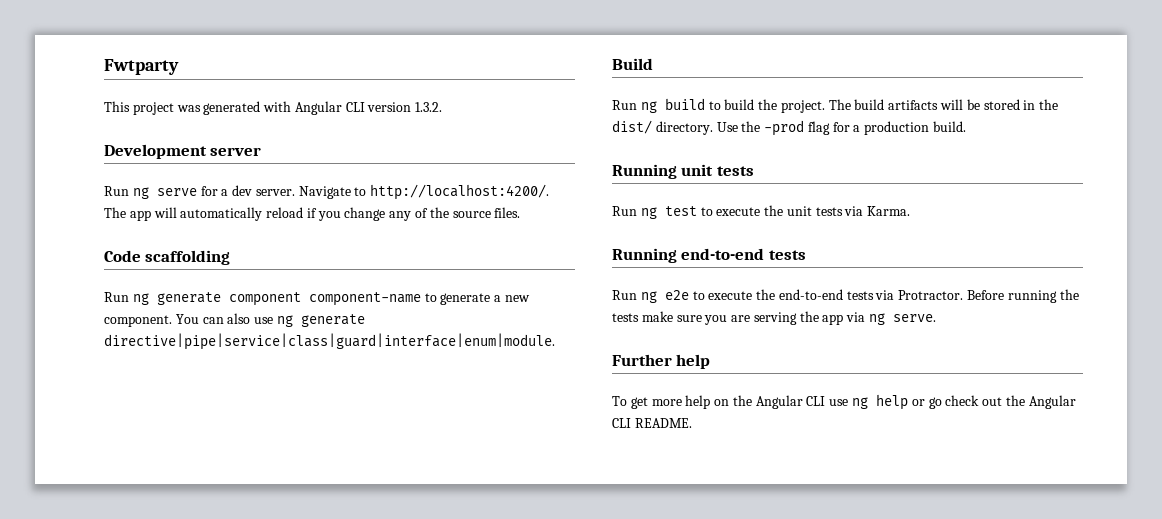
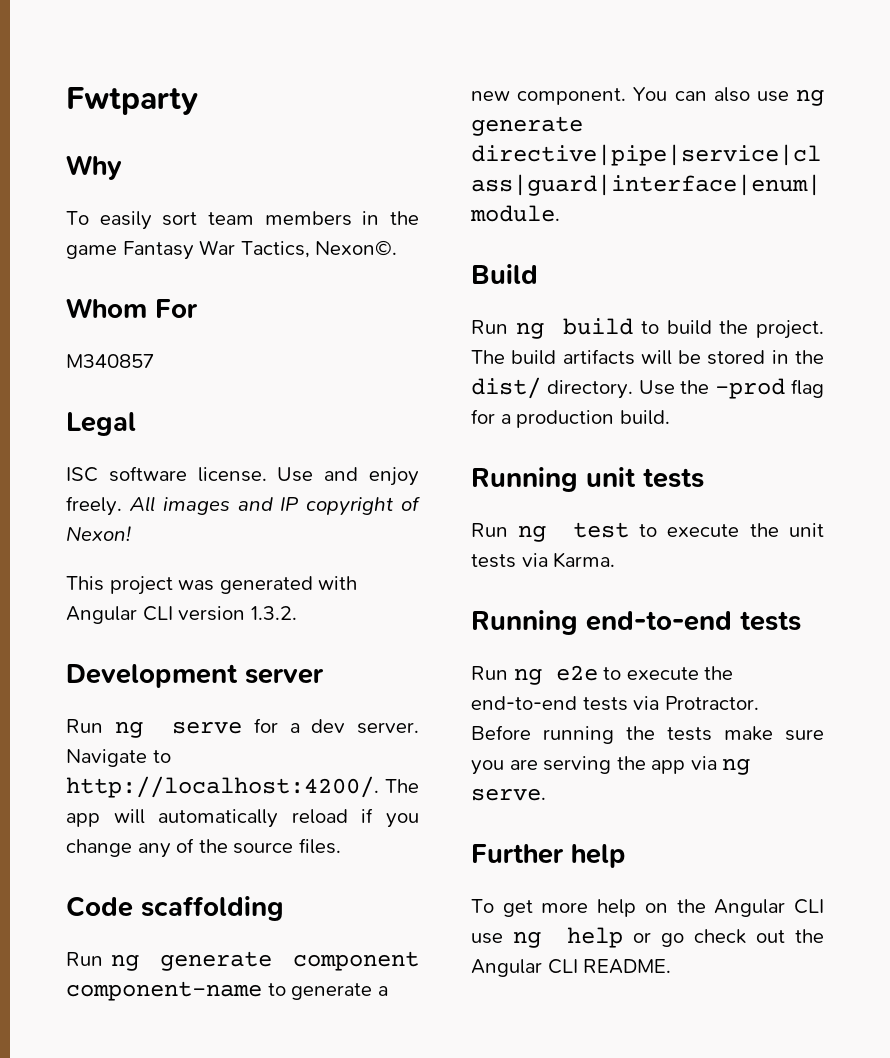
+ Why
+ To easily sort team members in the game Fantasy War Tactics, Nexon©.
+ Whom For
+ M340857
+ Legal
+ ISC software license. Use and enjoy freely. All images and IP copyright of Nexon!

